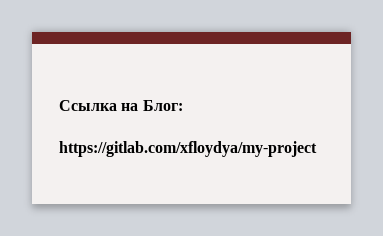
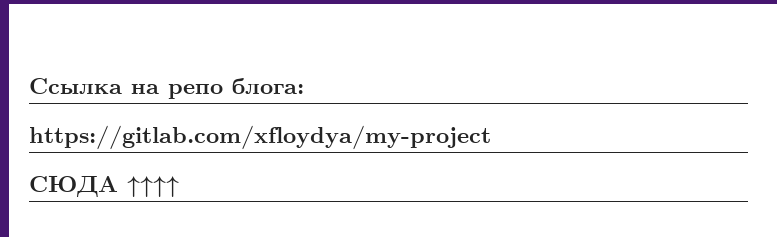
- Ссылка на Блог:
+ Ссылка на репо блога:
+ СЮДА ↑↑↑↑

